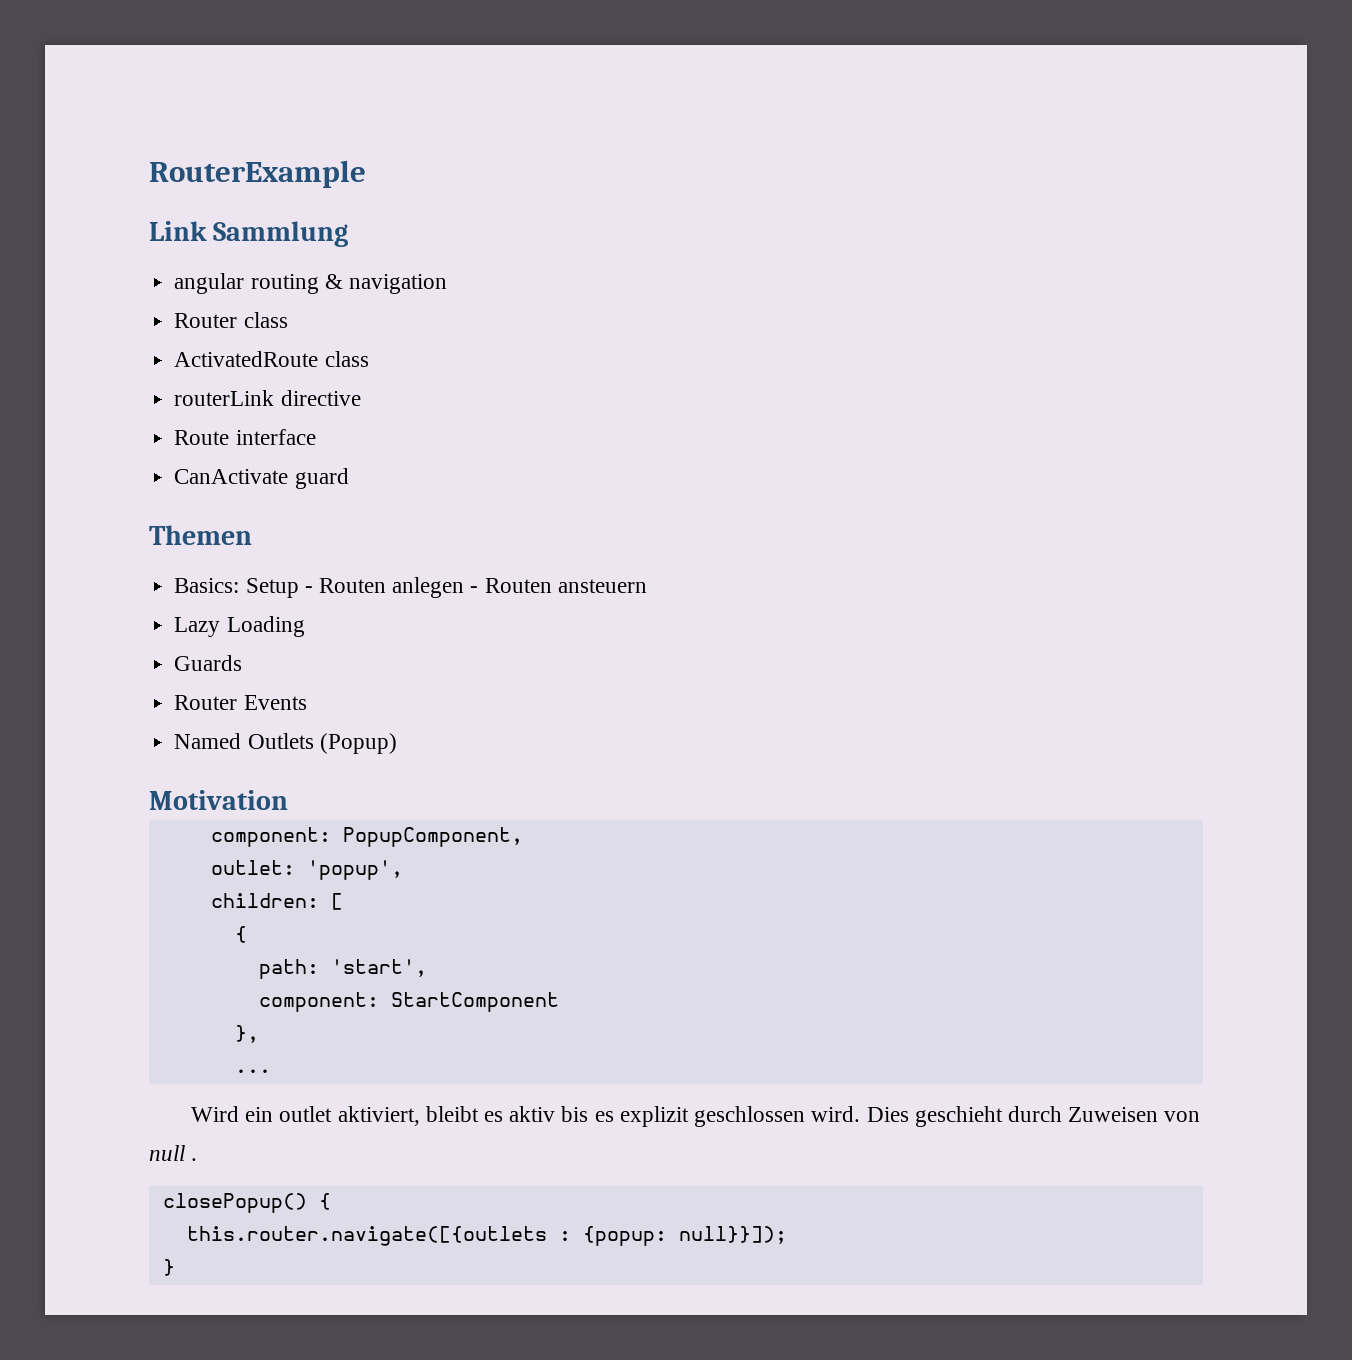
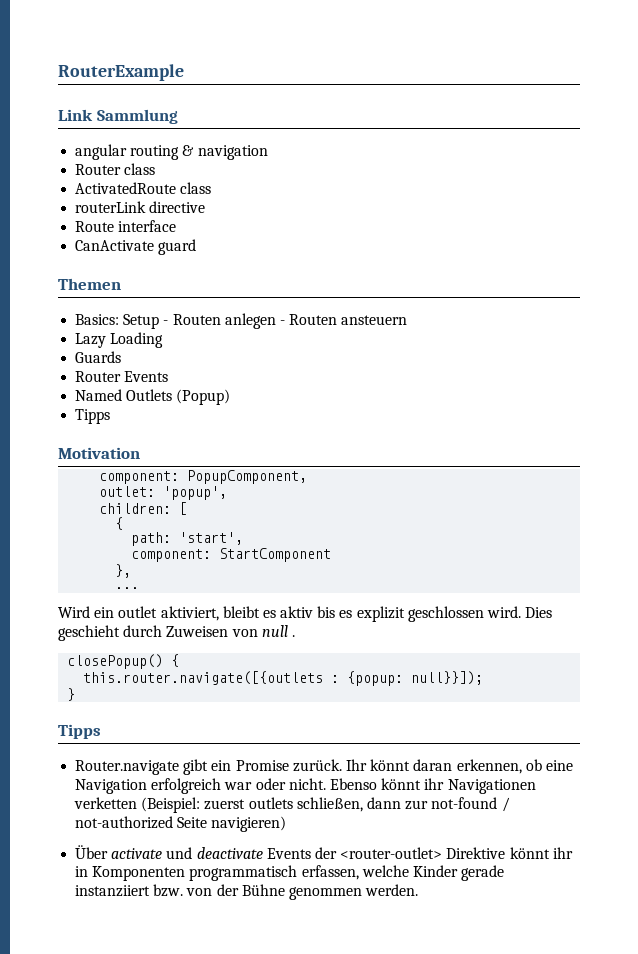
  Named Outlets (Popup)
+ Tipps
  }
+ Tipps
+ Router.navigate gibt ein Promise zurück. Ihr könnt daran erkennen, ob eine Navigation erfolgreich war oder nicht. Ebenso könnt ihr Navigationen verketten (Beispiel: zuerst outlets schließen, dann zur not-found / not-authorized Seite navigieren)
+ Über activate und deactivate Events der <router-outlet> Direktive könnt ihr in Komponenten programmatisch erfassen, welche Kinder gerade instanziiert bzw. von der Bühne genommen werden.

